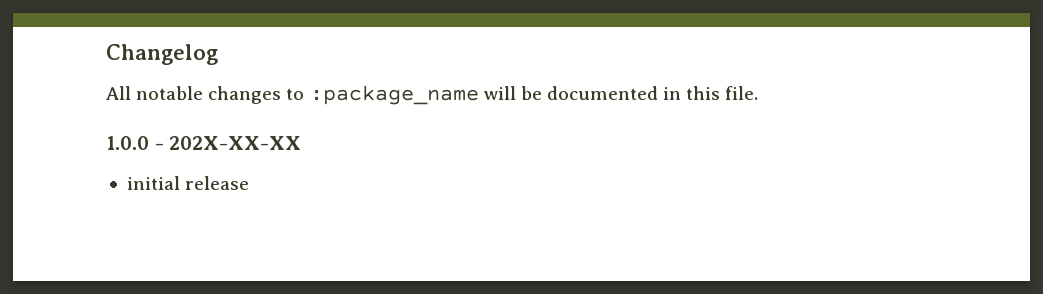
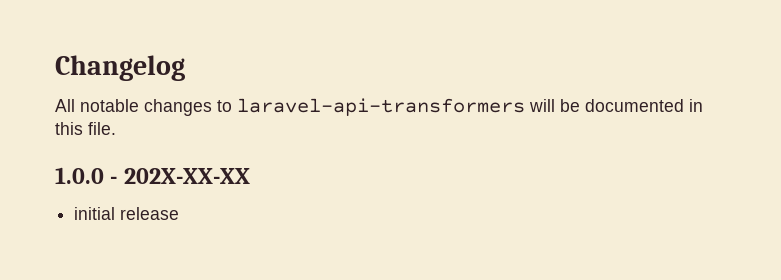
- All notable changes to :package_name will be documented in this file.
+ All notable changes to laravel-api-transformers will be documented in this file.

